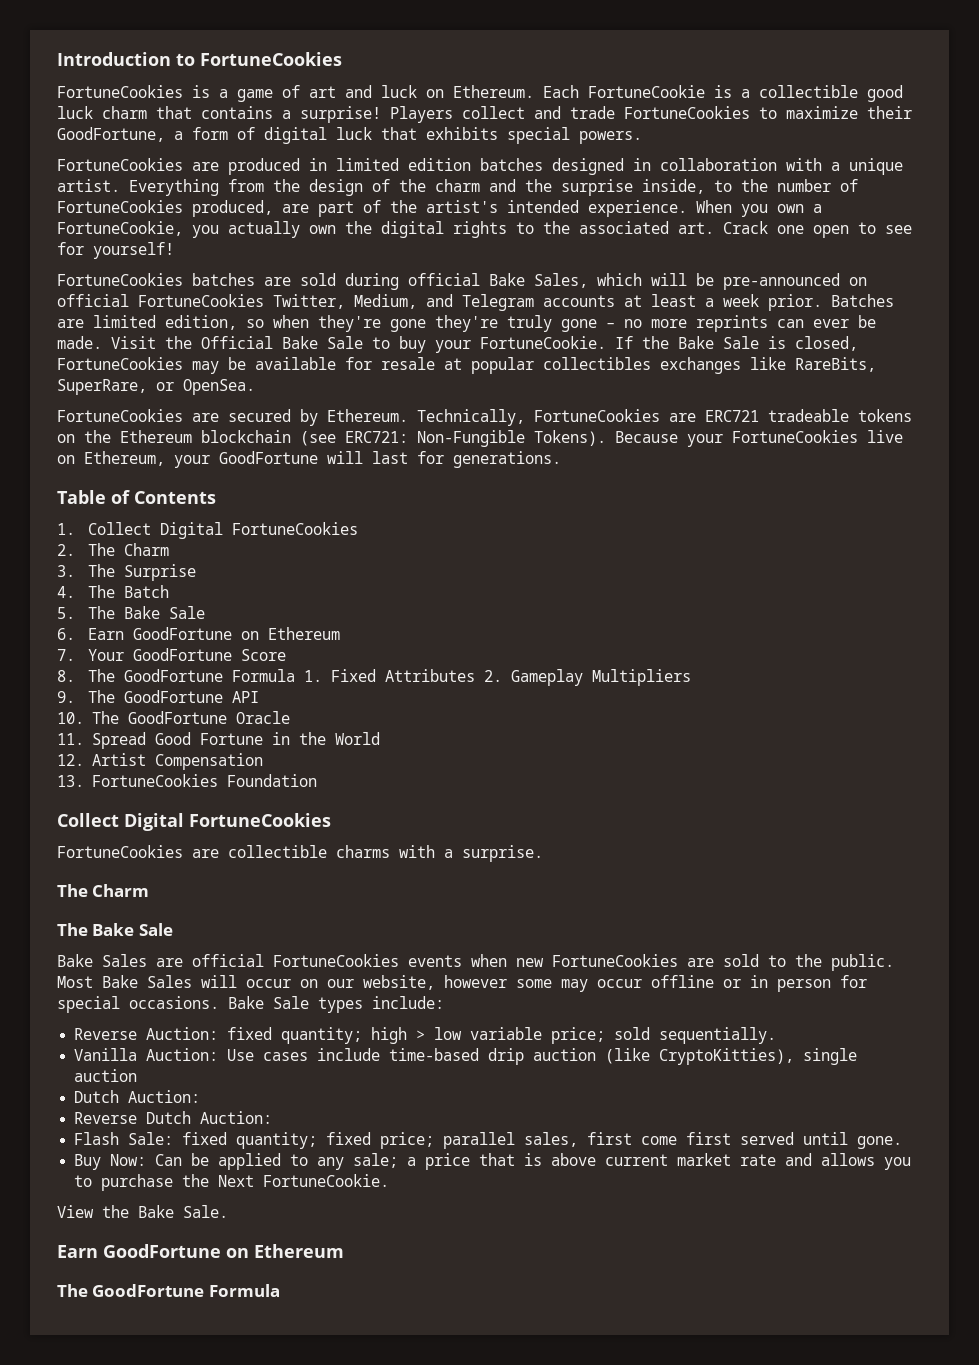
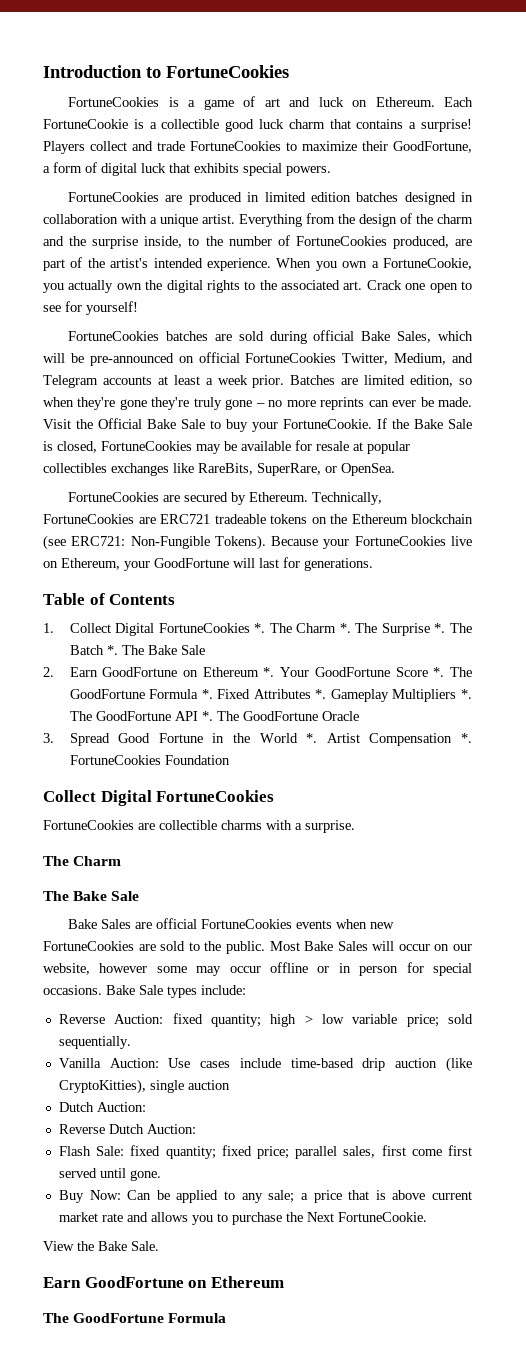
- 1. Collect Digital FortuneCookies
- 2. The Charm
- 3. The Surprise
- 4. The Batch
- 5. The Bake Sale
- 6. Earn GoodFortune on Ethereum
- 7. Your GoodFortune Score
- 8. The GoodFortune Formula 1. Fixed Attributes 2. Gameplay Multipliers
- 9. The GoodFortune API
- 10. The GoodFortune Oracle
+ 1. Collect Digital FortuneCookies *. The Charm *. The Surprise *. The Batch *. The Bake Sale
+ 2. Earn GoodFortune on Ethereum *. Your GoodFortune Score *. The GoodFortune Formula *. Fixed Attributes *. Gameplay Multipliers *. The GoodFortune API *. The GoodFortune Oracle
- 11. Spread Good Fortune in the World
- 12. Artist Compensation
- 13. FortuneCookies Foundation
+ 3. Spread Good Fortune in the World *. Artist Compensation *. FortuneCookies Foundation

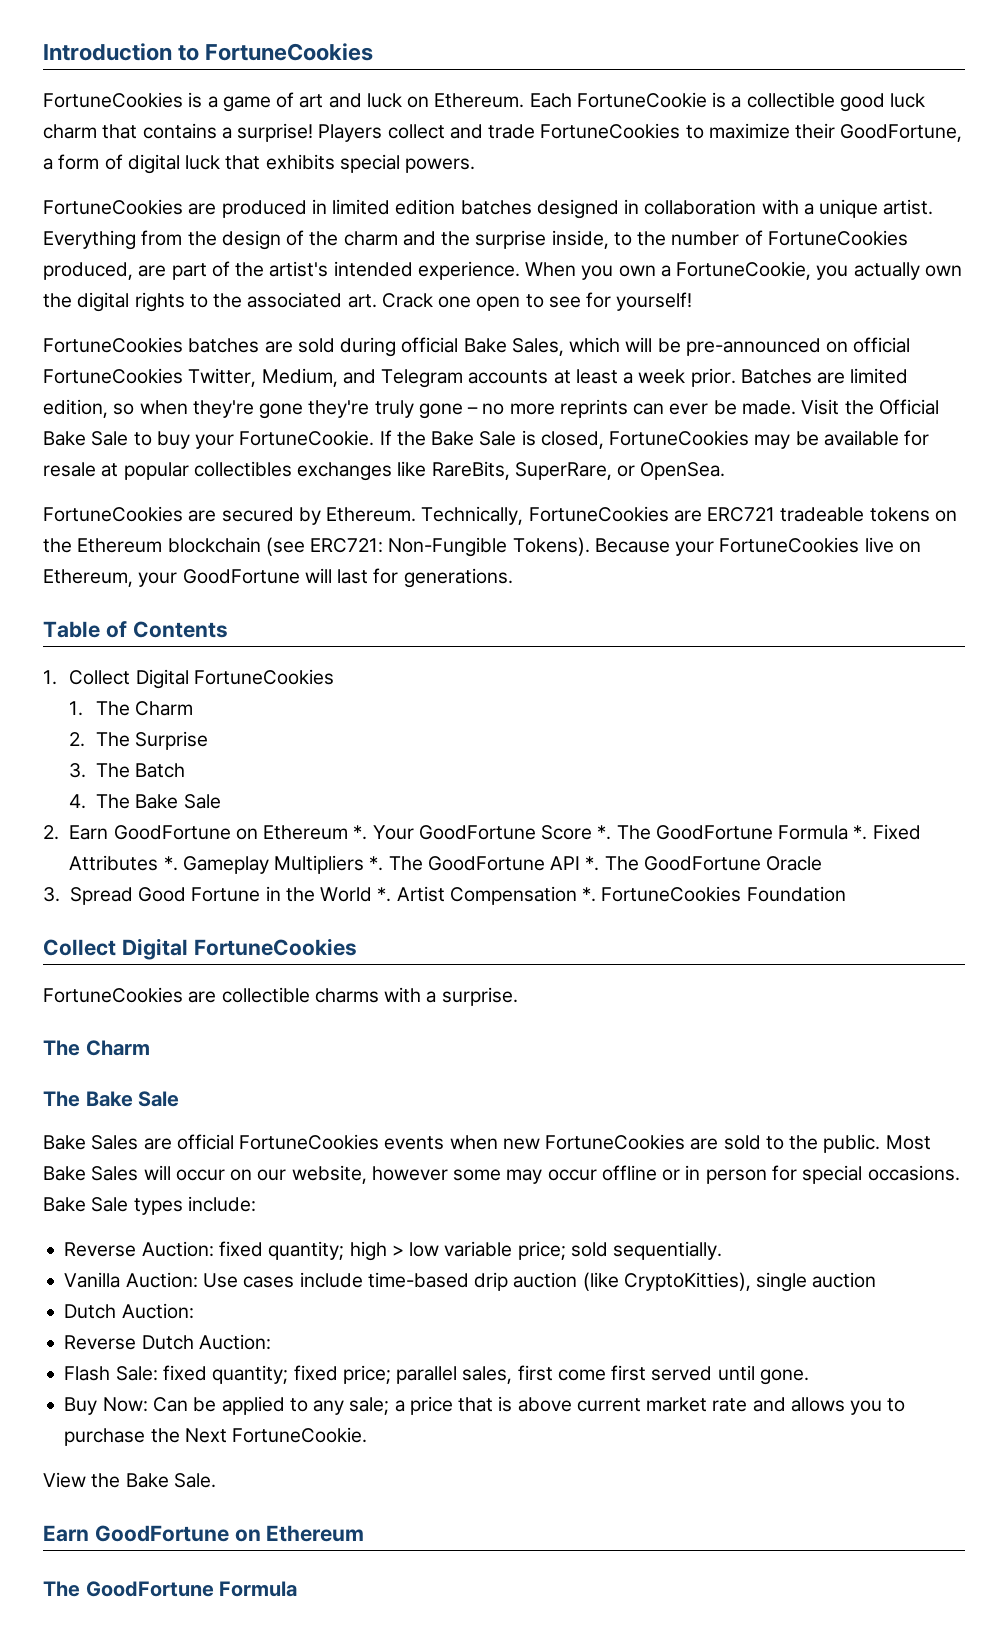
- 1. Collect Digital FortuneCookies *. The Charm *. The Surprise *. The Batch *. The Bake Sale
+ 1. Collect Digital FortuneCookies
+ 1. The Charm
+ 2. The Surprise
+ 3. The Batch
+ 4. The Bake Sale

